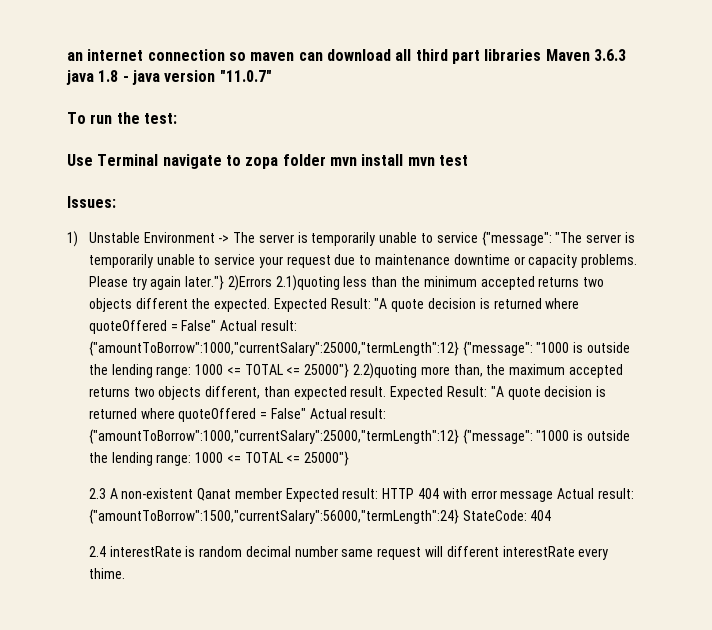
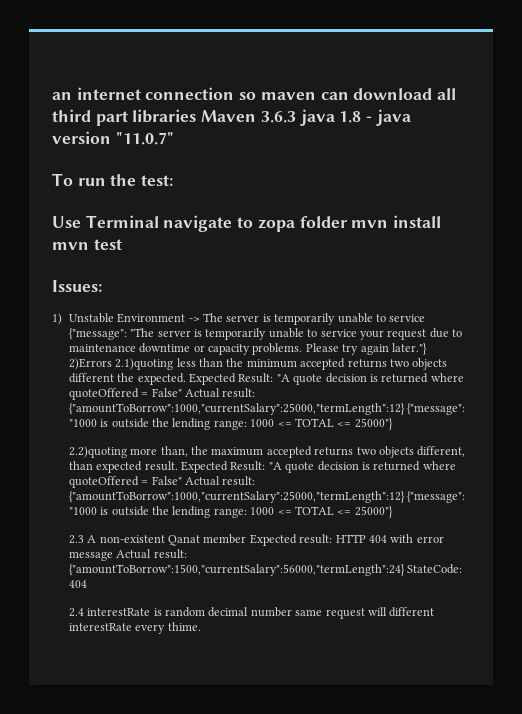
- Please try again later."} 2)Errors 2.1)quoting less than the minimum accepted returns two objects different the expected. Expected Result: "A quote decision is returned where quoteOffered = False" Actual result: {"amountToBorrow":1000,"currentSalary":25000,"termLength":12} {"message": "1000 is outside the lending range: 1000 <= TOTAL <= 25000"} 2.2)quoting more than, the maximum accepted returns two objects different, than expected result.
+ Please try again later."} 2)Errors 2.1)quoting less than the minimum accepted returns two objects different the expected. Expected Result: "A quote decision is returned where quoteOffered = False" Actual result: {"amountToBorrow":1000,"currentSalary":25000,"termLength":12} {"message": "1000 is outside the lending range: 1000 <= TOTAL <= 25000"}
+ 2.2)quoting more than, the maximum accepted returns two objects different, than expected result.

